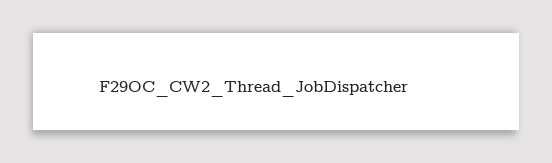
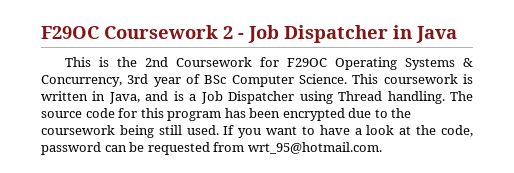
- F29OC_CW2_Thread_JobDispatcher
+ F29OC Coursework 2 - Job Dispatcher in Java
+ This is the 2nd Coursework for F29OC Operating Systems & Concurrency, 3rd year of BSc Computer Science. This coursework is written in Java, and is a Job Dispatcher using Thread handling. The source code for this program has been encrypted due to the coursework being still used. If you want to have a look at the code, password can be requested from wrt_95@hotmail.com.

